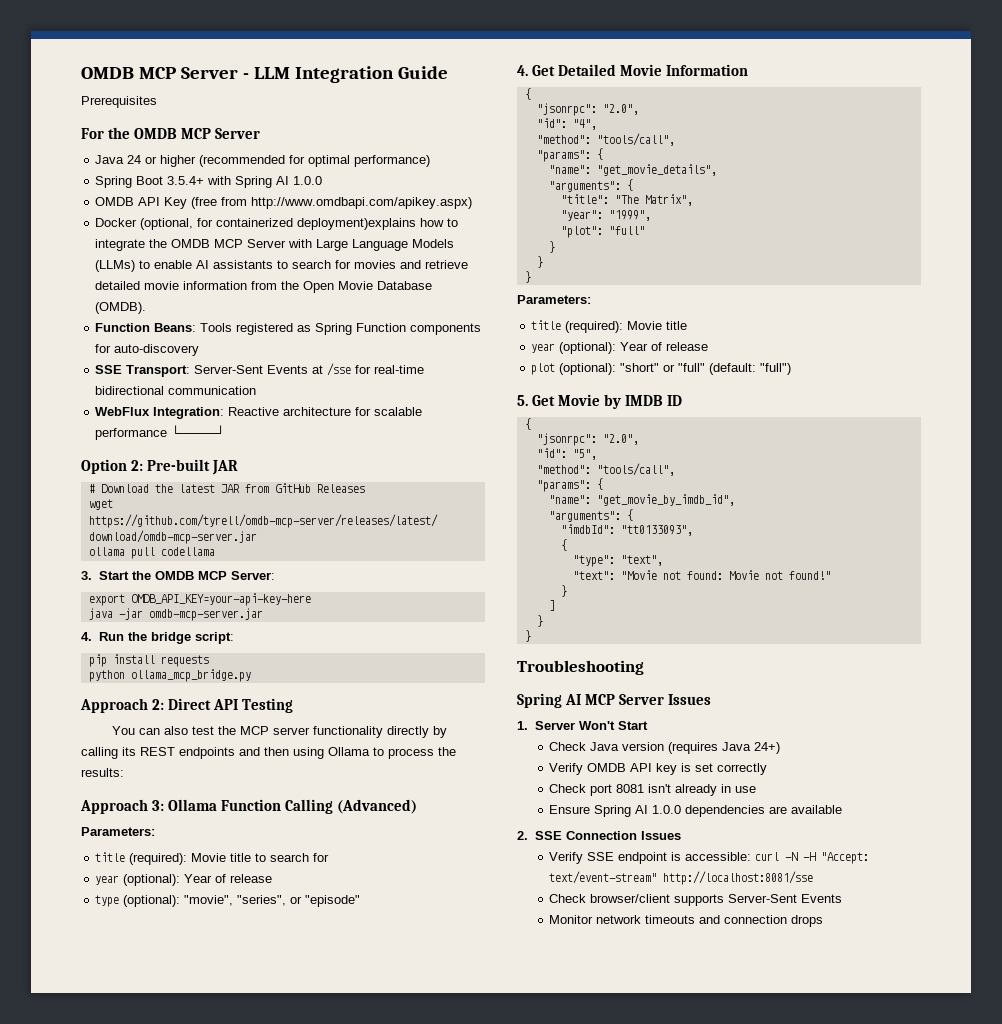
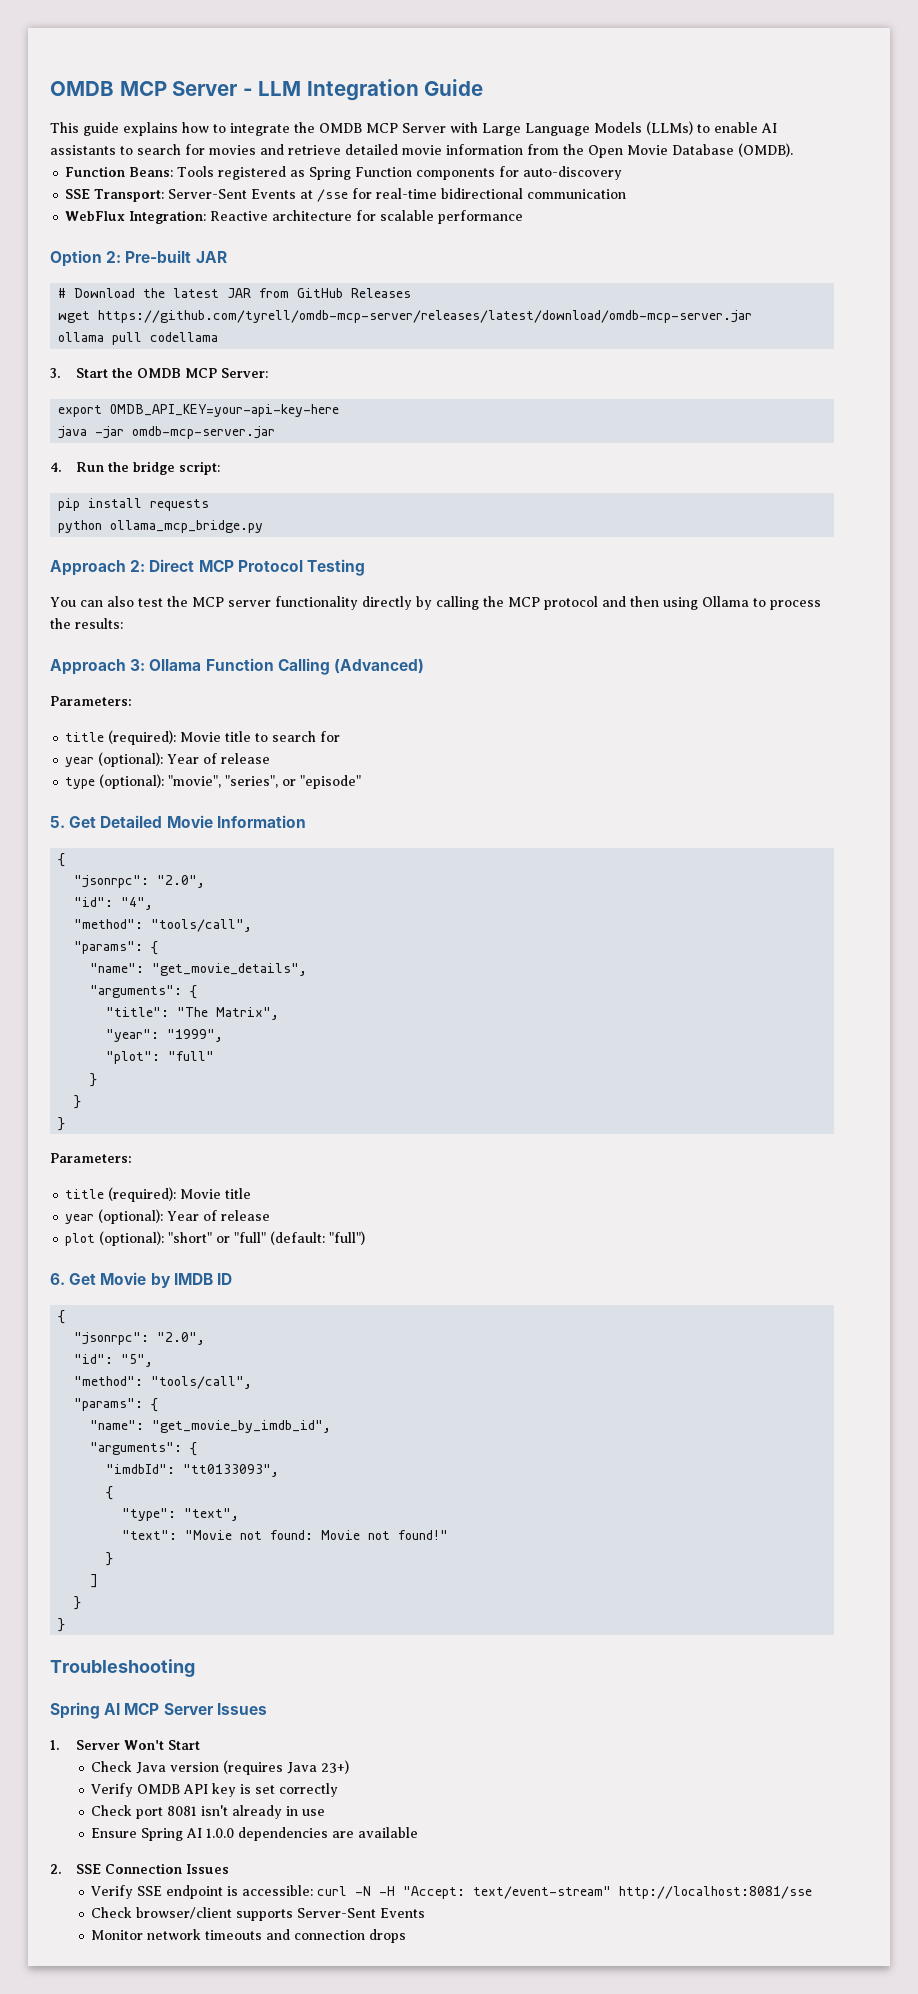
- Prerequisites
- For the OMDB MCP Server
- Java 24 or higher (recommended for optimal performance)
- Spring Boot 3.5.4+ with Spring AI 1.0.0
- OMDB API Key (free from http://www.omdbapi.com/apikey.aspx)
- Docker (optional, for containerized deployment)explains how to integrate the OMDB MCP Server with Large Language Models (LLMs) to enable AI assistants to search for movies and retrieve detailed movie information from the Open Movie Database (OMDB).
+ This guide explains how to integrate the OMDB MCP Server with Large Language Models (LLMs) to enable AI assistants to search for movies and retrieve detailed movie information from the Open Movie Database (OMDB).
- WebFlux Integration: Reactive architecture for scalable performance └────┘
+ WebFlux Integration: Reactive architecture for scalable performance
- Approach 2: Direct API Testing
+ Approach 2: Direct MCP Protocol Testing
- You can also test the MCP server functionality directly by calling its REST endpoints and then using Ollama to process the results:
+ You can also test the MCP server functionality directly by calling the MCP protocol and then using Ollama to process the results:
- 4. Get Detailed Movie Information
+ 5. Get Detailed Movie Information
- 5. Get Movie by IMDB ID
+ 6. Get Movie by IMDB ID
- Check Java version (requires Java 24+)
+ Check Java version (requires Java 23+)

